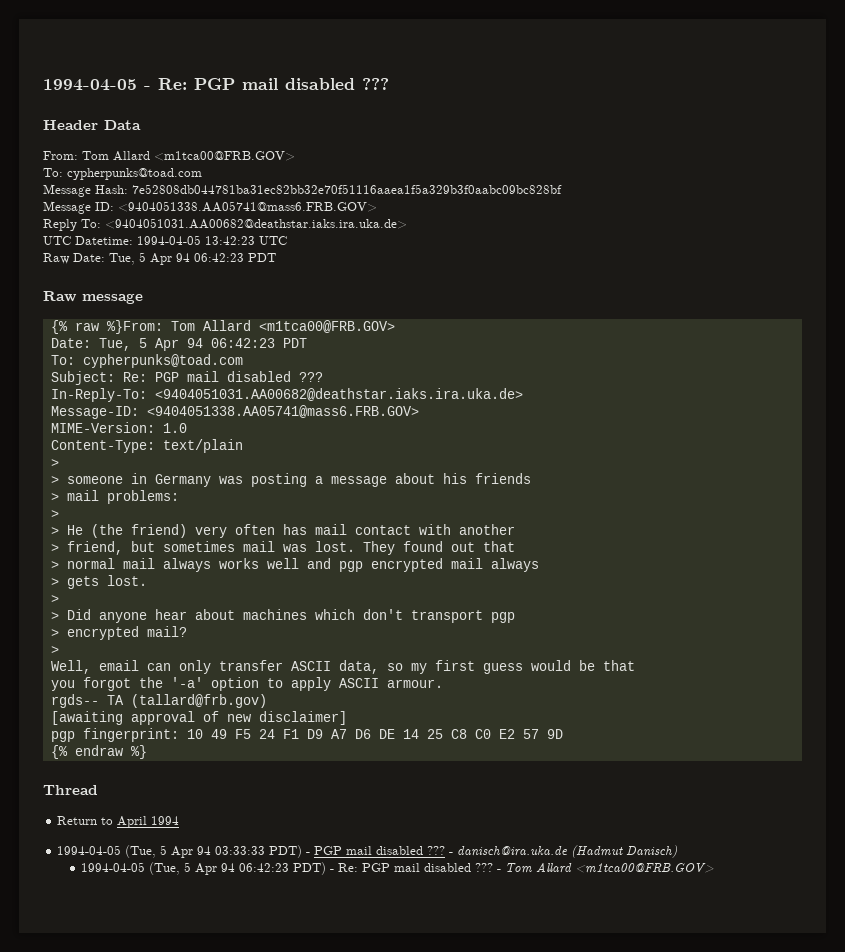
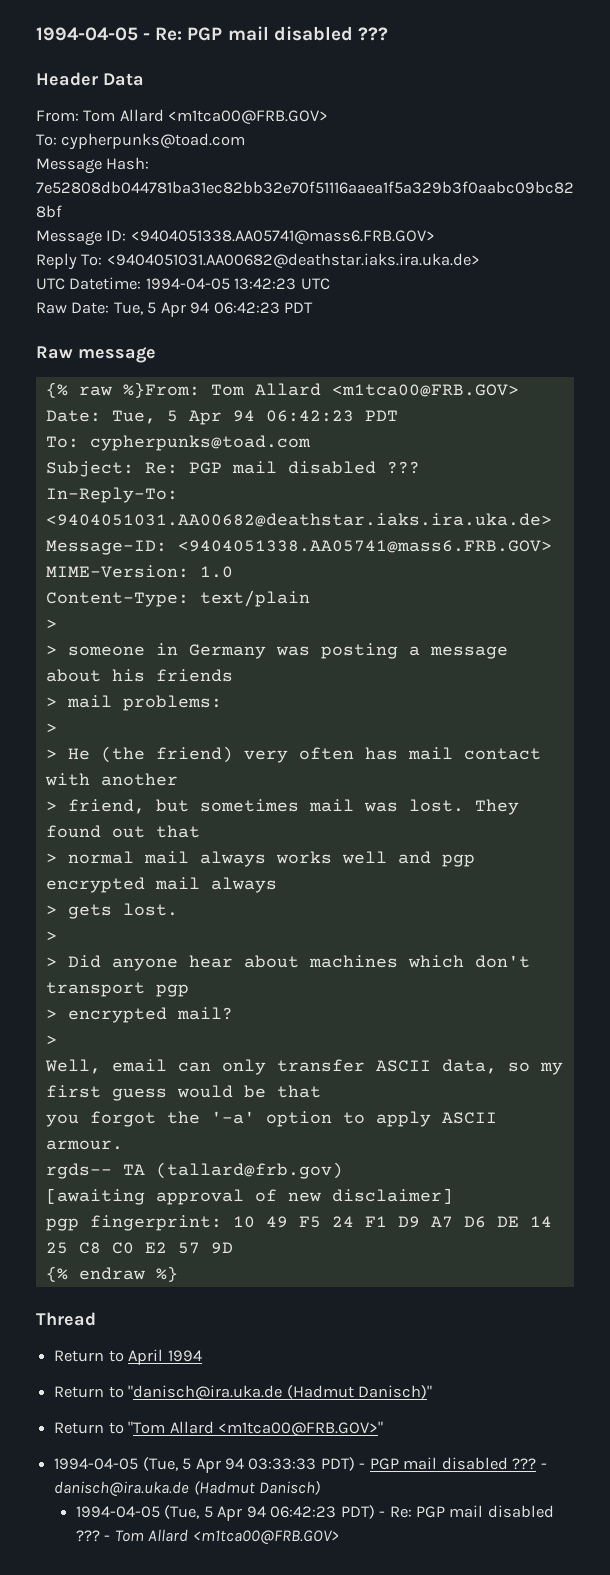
+ Return to "danisch@ira.uka.de (Hadmut Danisch)"
+ Return to "Tom Allard <m1tca00@FRB.GOV>"

